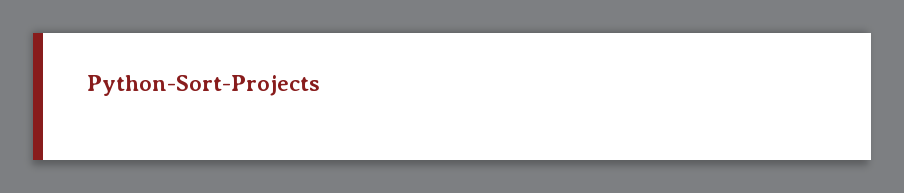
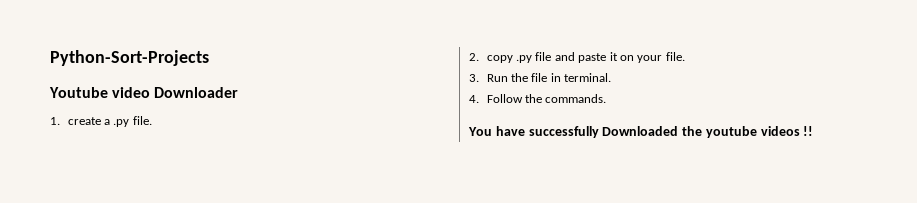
+ Youtube video Downloader
+ 1. create a .py file.
+ 2. copy .py file and paste it on your file.
+ 3. Run the file in terminal.
+ 4. Follow the commands.
+ You have successfully Downloaded the youtube videos !!

